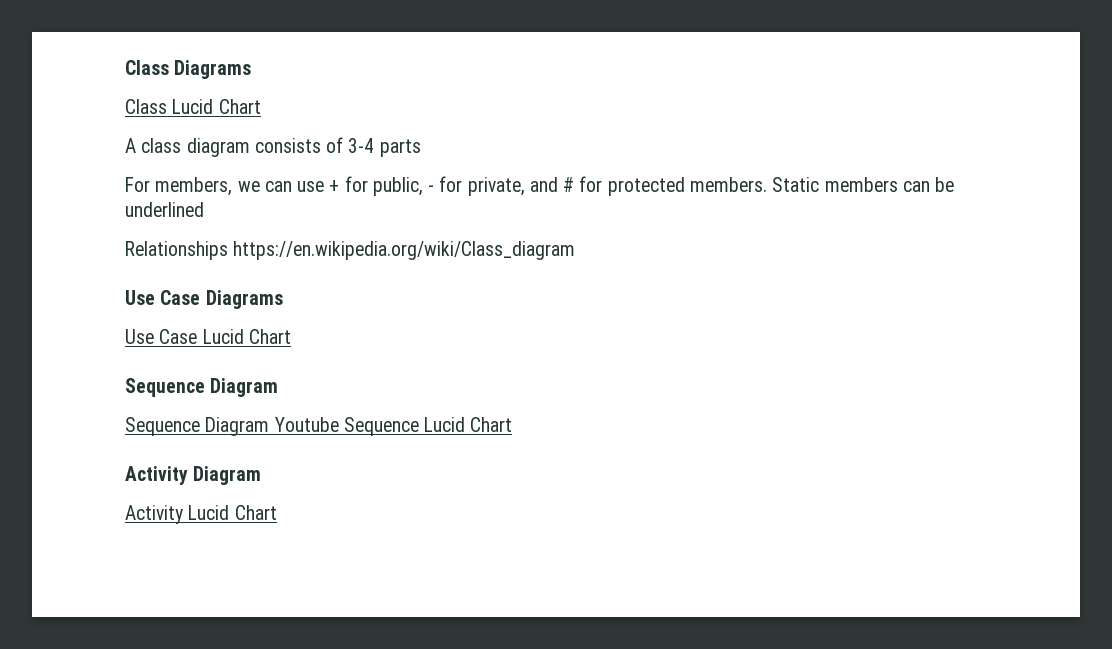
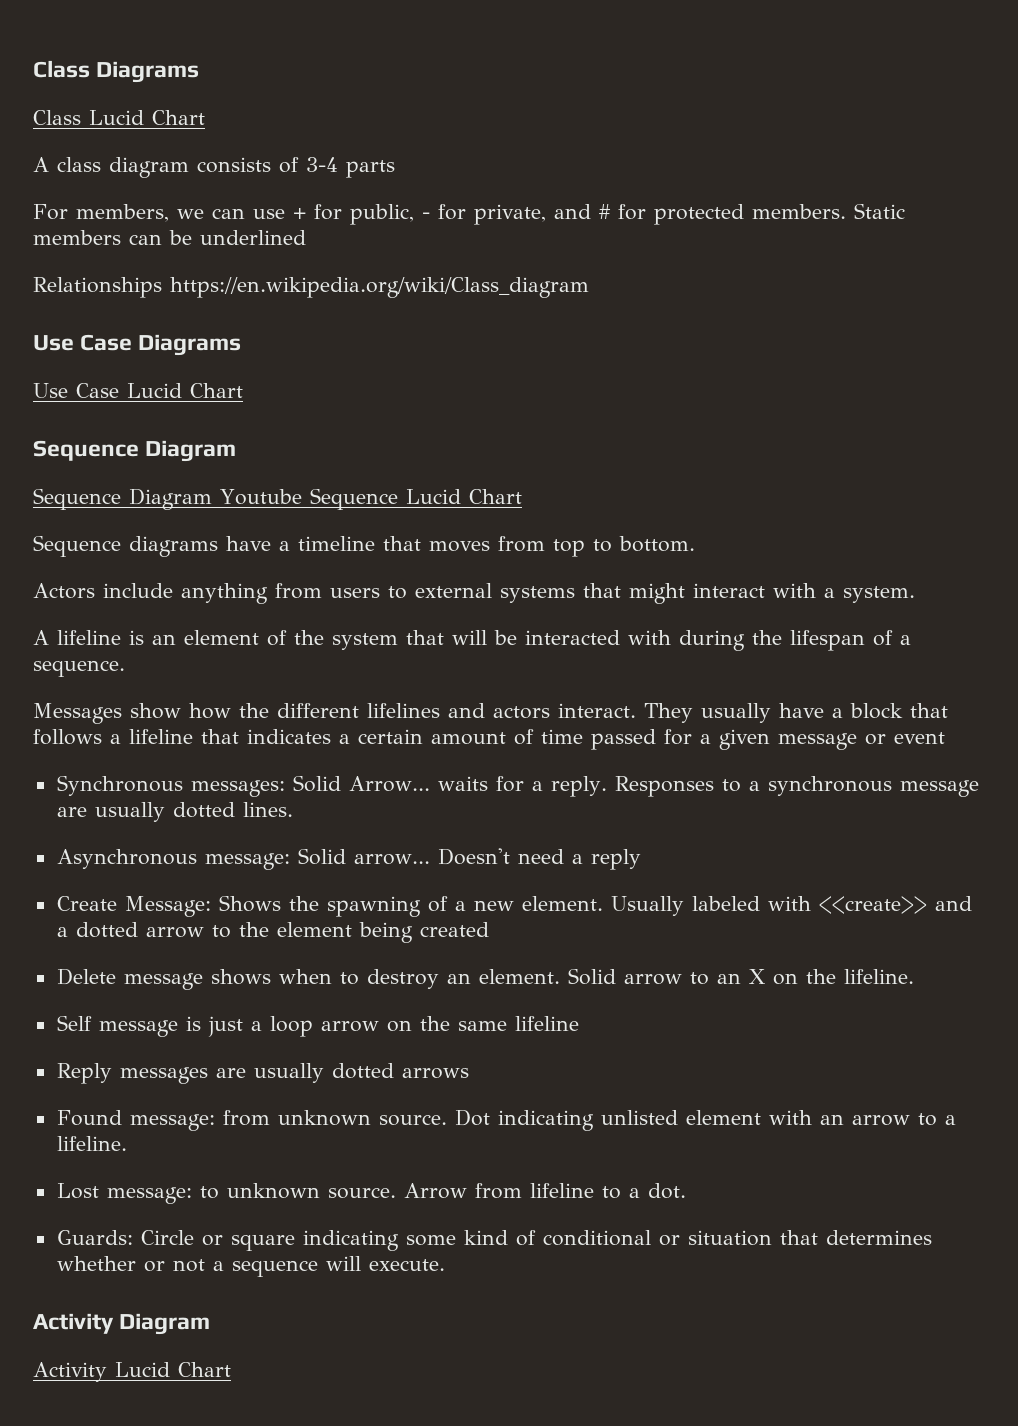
+ Sequence diagrams have a timeline that moves from top to bottom.
+ Actors include anything from users to external systems that might interact with a system.
+ A lifeline is an element of the system that will be interacted with during the lifespan of a sequence.
+ Messages show how the different lifelines and actors interact. They usually have a block that follows a lifeline that indicates a certain amount of time passed for a given message or event
+ Synchronous messages: Solid Arrow... waits for a reply. Responses to a synchronous message are usually dotted lines.
+ Asynchronous message: Solid arrow... Doesn't need a reply
+ Create Message: Shows the spawning of a new element. Usually labeled with <<create>> and a dotted arrow to the element being created
+ Delete message shows when to destroy an element. Solid arrow to an X on the lifeline.
+ Self message is just a loop arrow on the same lifeline
+ Reply messages are usually dotted arrows
+ Found message: from unknown source. Dot indicating unlisted element with an arrow to a lifeline.
+ Lost message: to unknown source. Arrow from lifeline to a dot.
+ Guards: Circle or square indicating some kind of conditional or situation that determines whether or not a sequence will execute.

